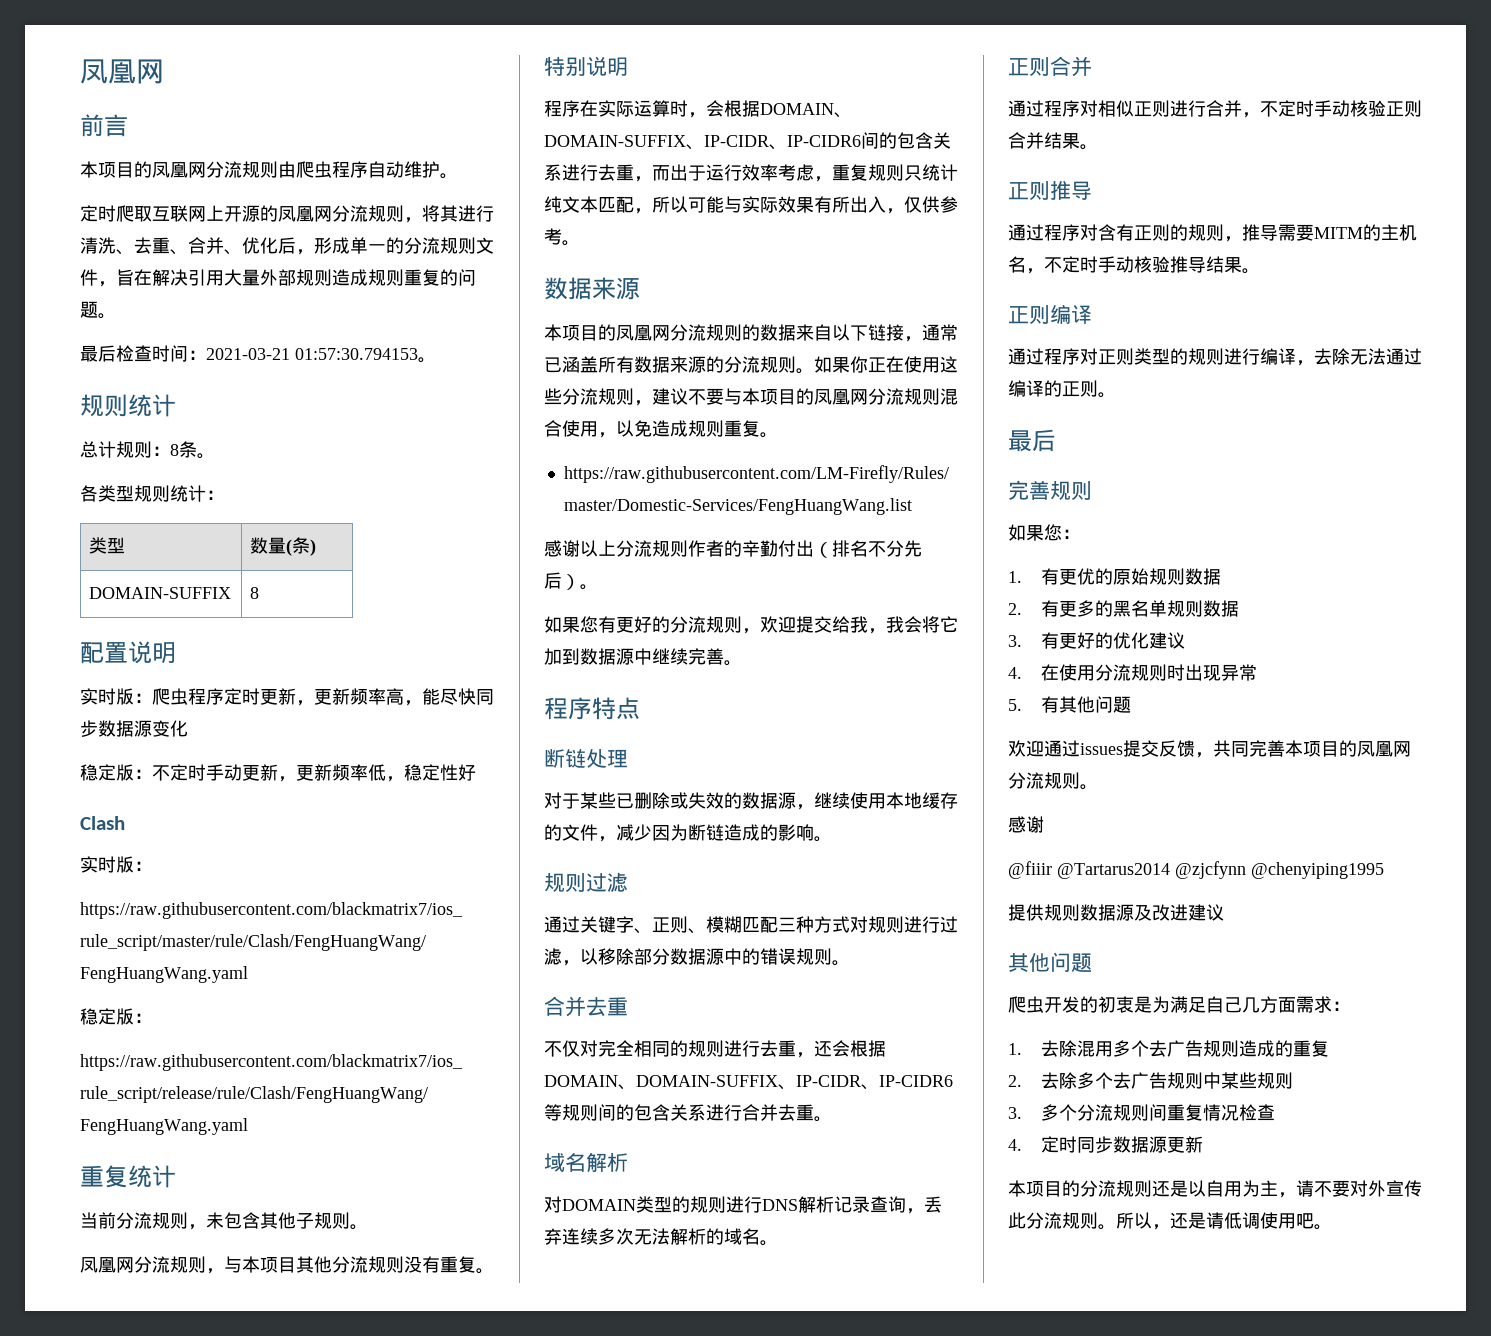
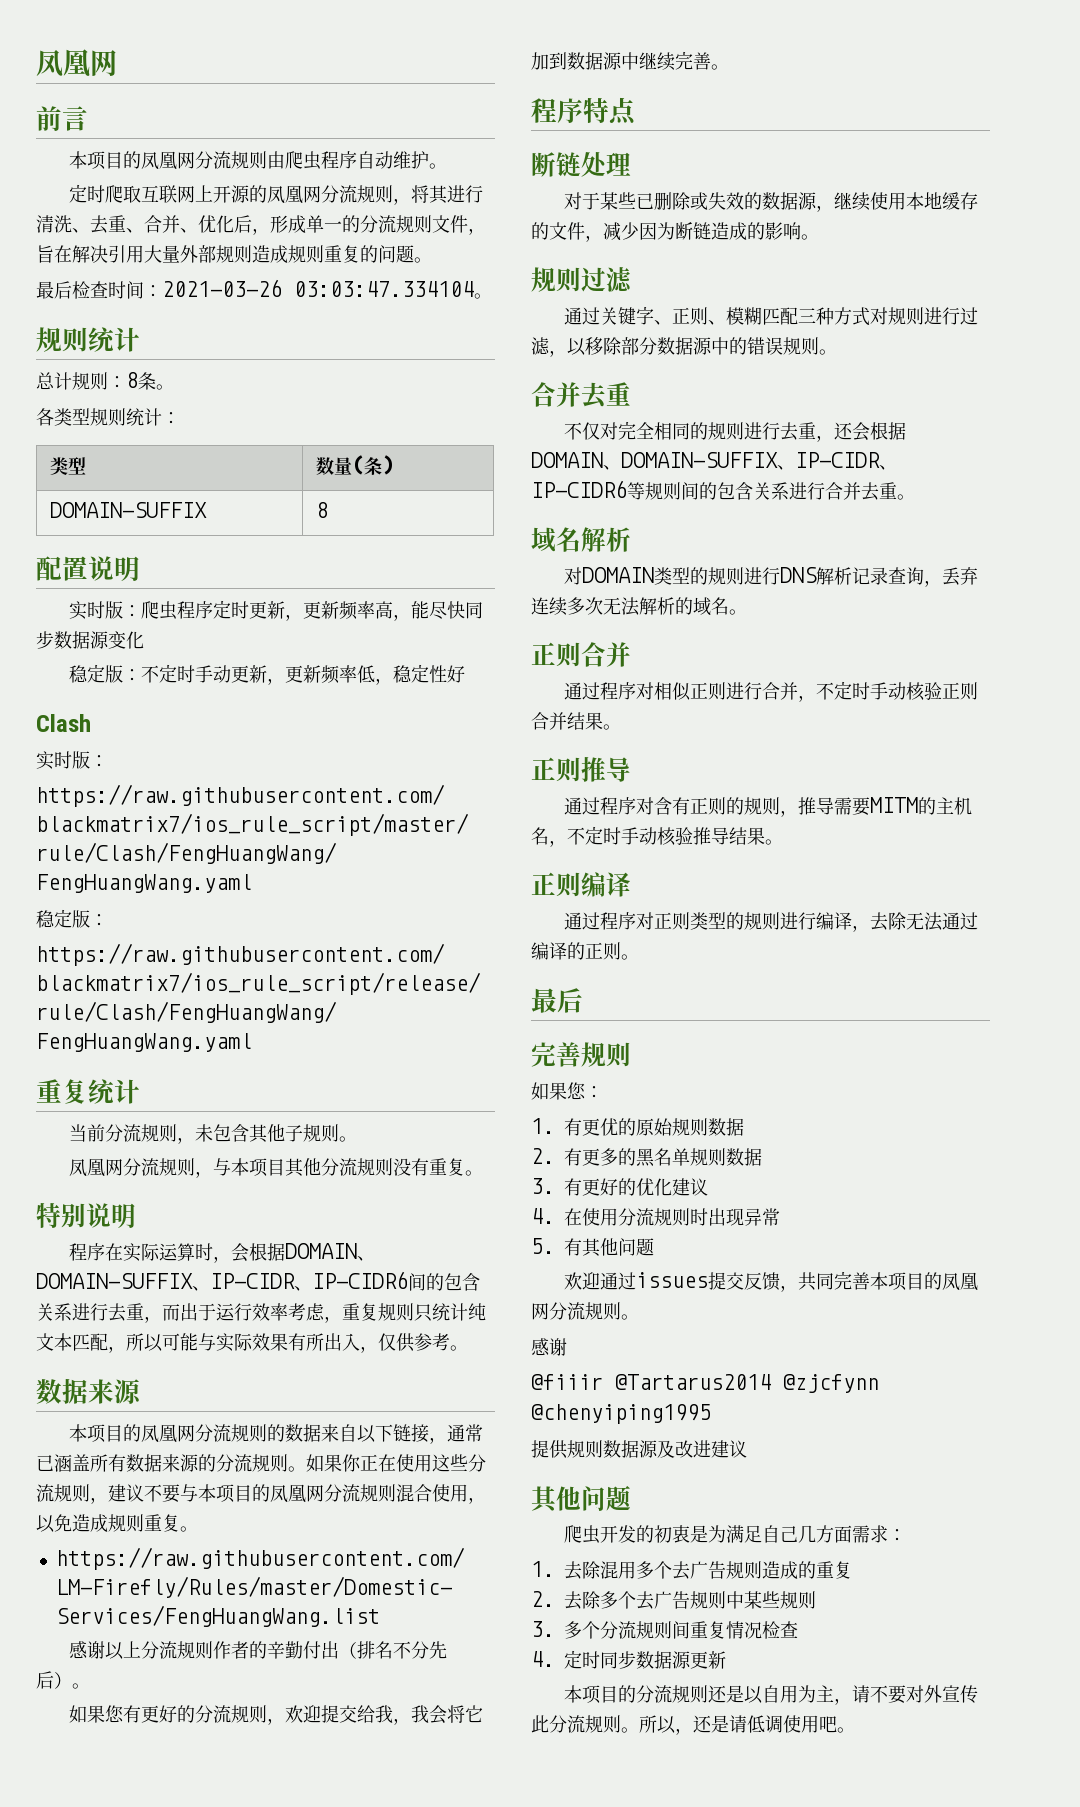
- 最后检查时间：2021-03-21 01:57:30.794153。
+ 最后检查时间：2021-03-26 03:03:47.334104。

